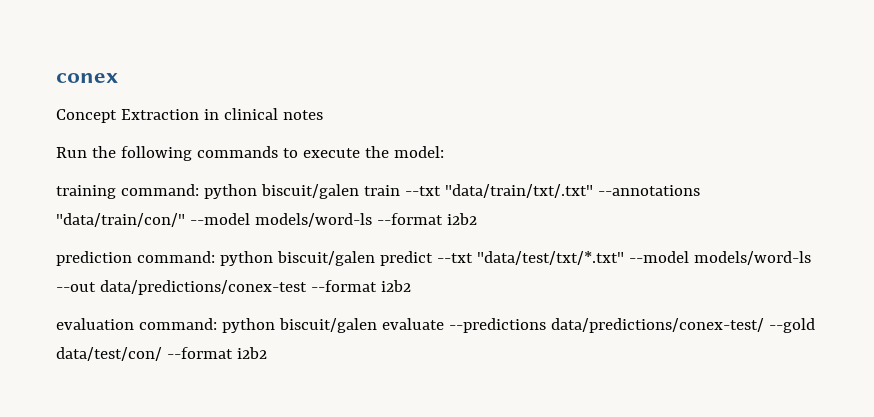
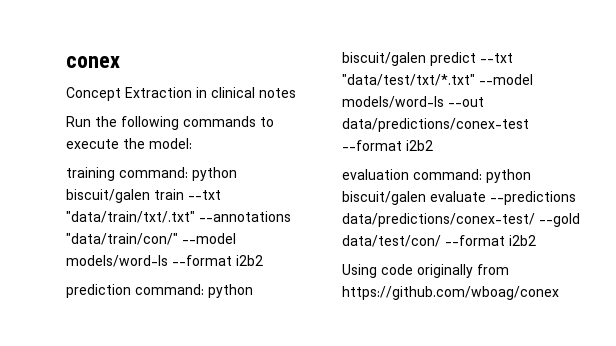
+ Using code originally from https://github.com/wboag/conex

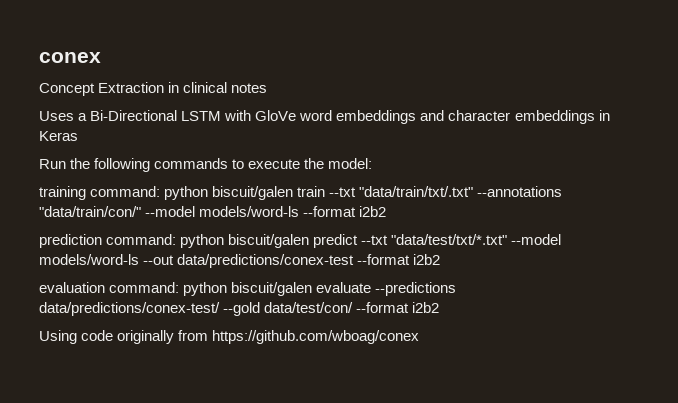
+ Uses a Bi-Directional LSTM with GloVe word embeddings and character embeddings in Keras

